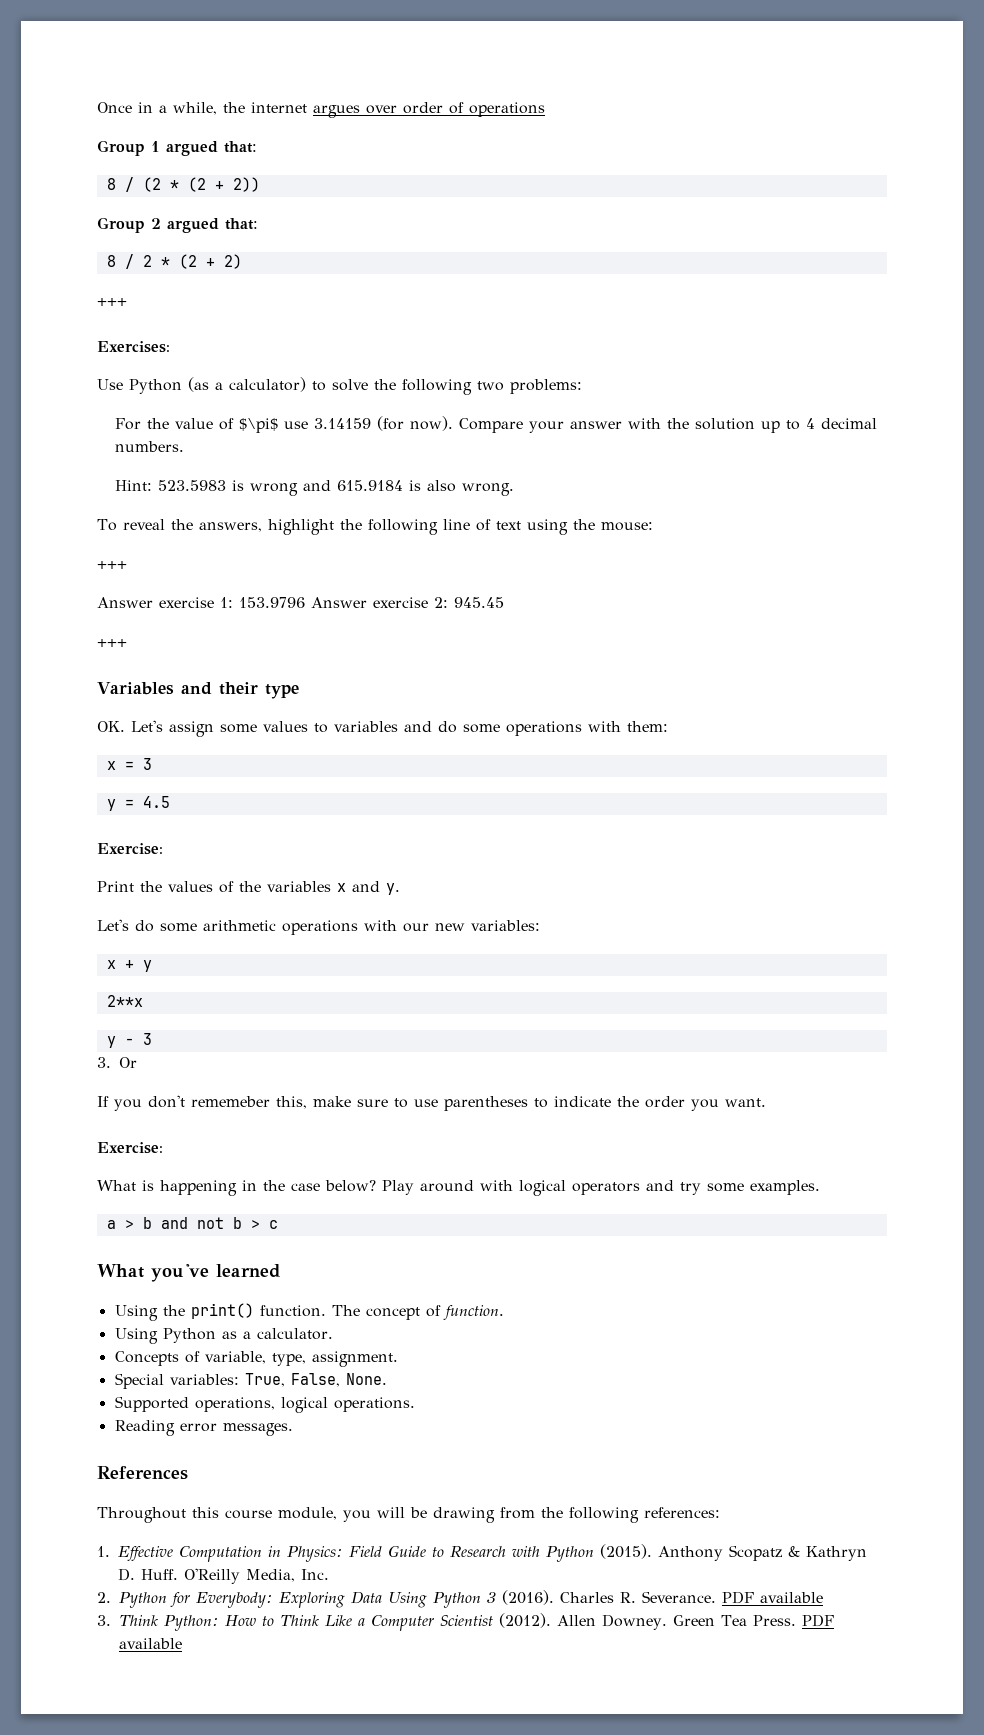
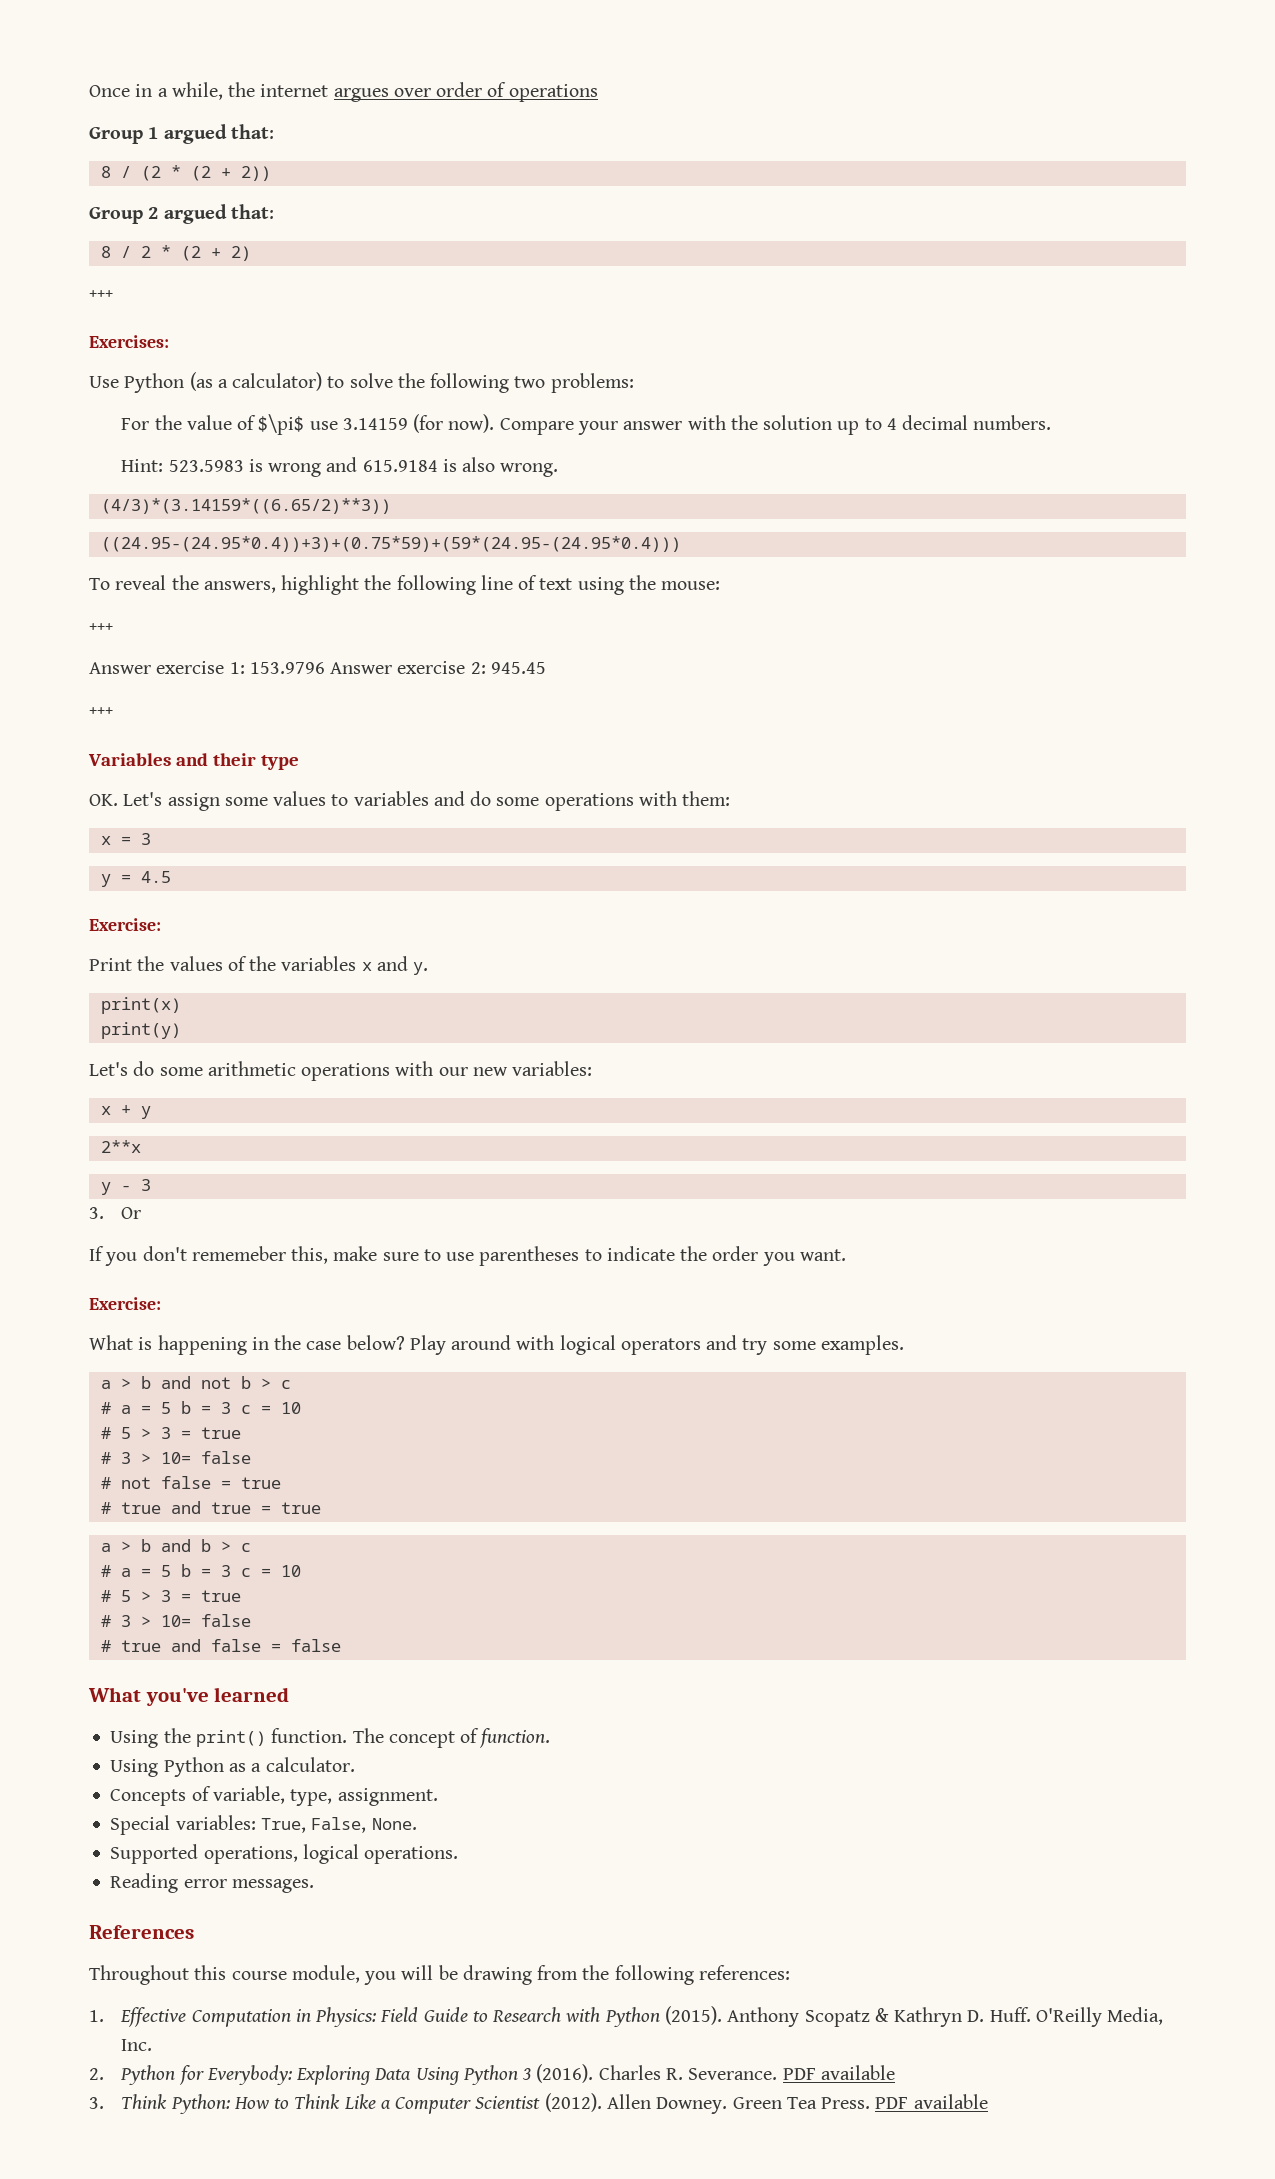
+ (4/3)*(3.14159*((6.65/2)**3))
+ ((24.95-(24.95*0.4))+3)+(0.75*59)+(59*(24.95-(24.95*0.4)))
+ print(x)
+ print(y)
  a > b and not b > c
+ # a = 5 b = 3 c = 10
+ # 5 > 3 = true
+ # 3 > 10= false
+ # not false = true
+ # true and true = true
+ a > b and b > c
+ # a = 5 b = 3 c = 10
+ # 5 > 3 = true
+ # 3 > 10= false
+ # true and false = false

